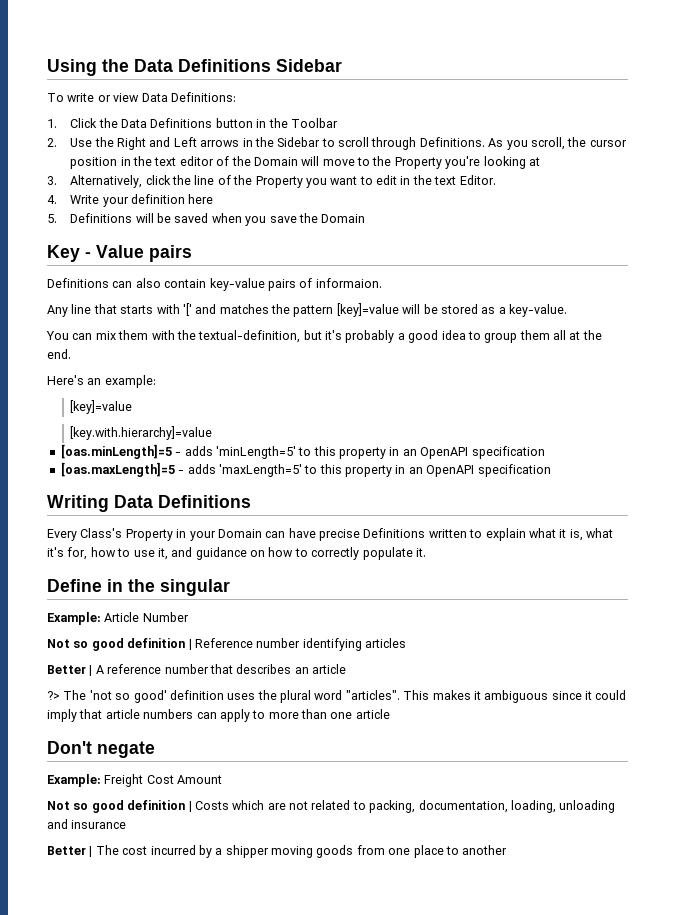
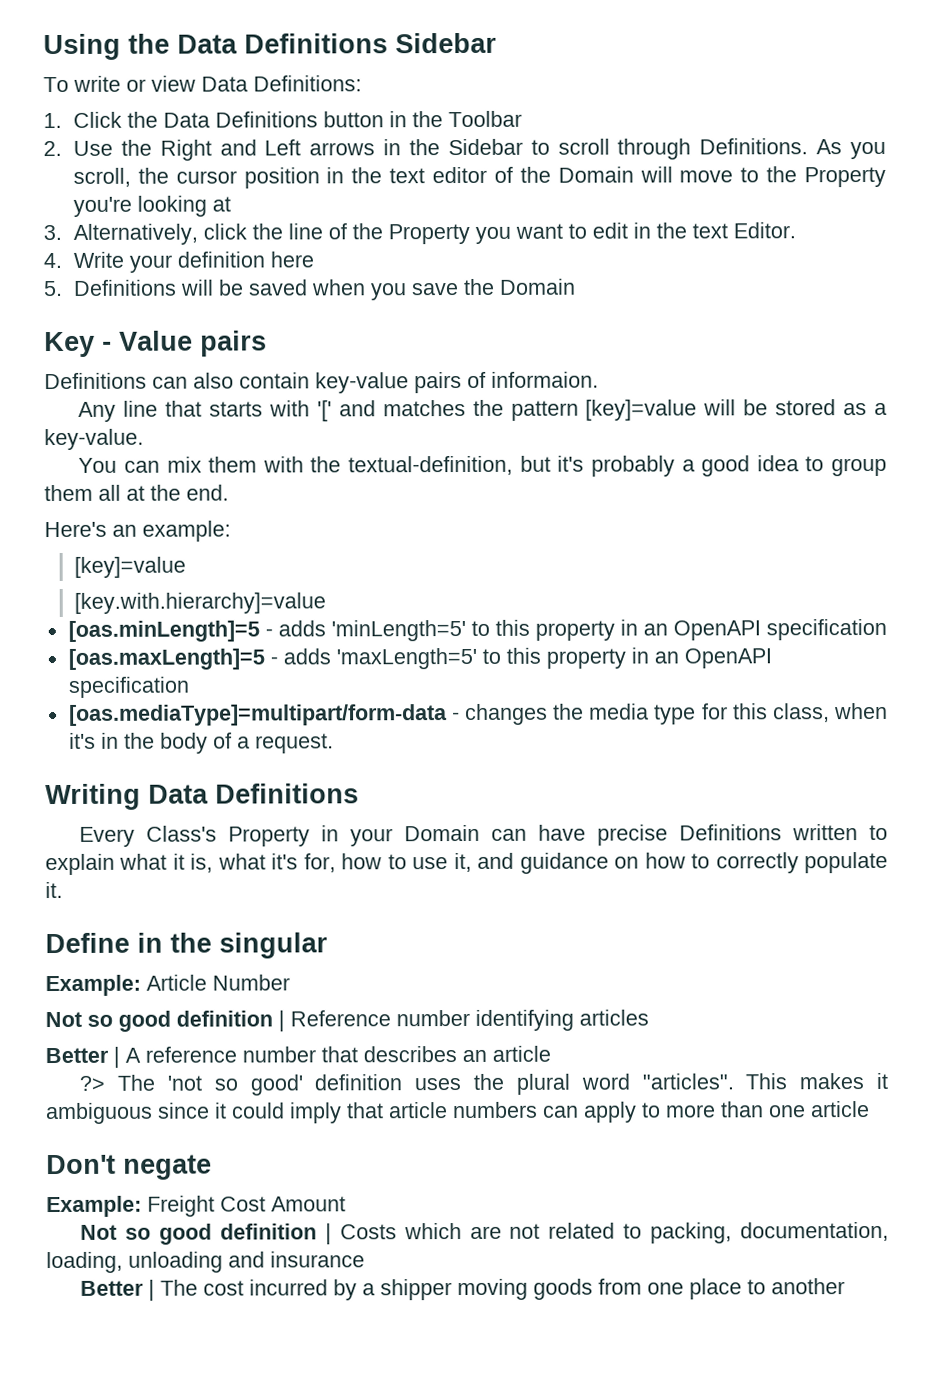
+ [oas.mediaType]=multipart/form-data - changes the media type for this class, when it's in the body of a request.

